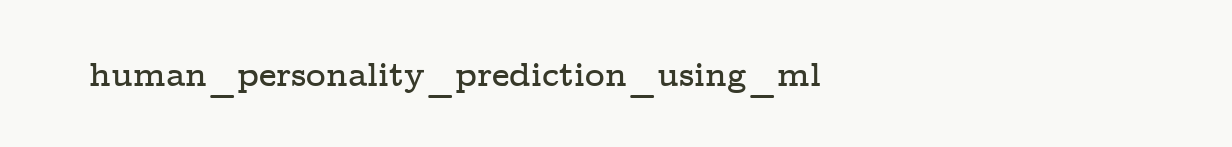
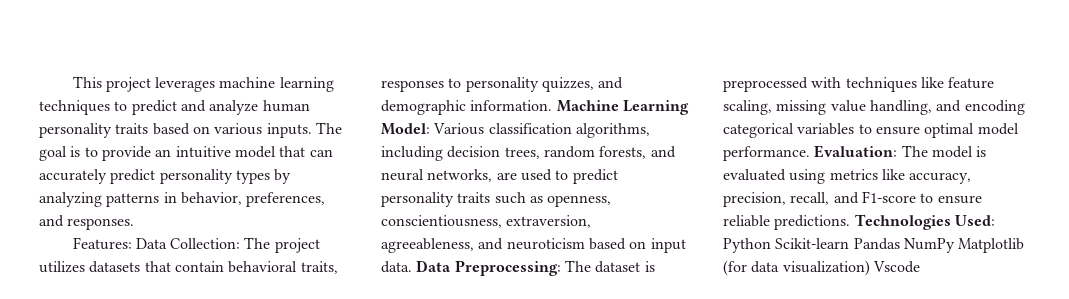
- human_personality_prediction_using_ml
+ This project leverages machine learning techniques to predict and analyze human personality traits based on various inputs. The goal is to provide an intuitive model that can accurately predict personality types by analyzing patterns in behavior, preferences, and responses.
+ Features: Data Collection: The project utilizes datasets that contain behavioral traits, responses to personality quizzes, and demographic information. Machine Learning Model: Various classification algorithms, including decision trees, random forests, and neural networks, are used to predict personality traits such as openness, conscientiousness, extraversion, agreeableness, and neuroticism based on input data. Data Preprocessing: The dataset is preprocessed with techniques like feature scaling, missing value handling, and encoding categorical variables to ensure optimal model performance. Evaluation: The model is evaluated using metrics like accuracy, precision, recall, and F1-score to ensure reliable predictions. Technologies Used: Python Scikit-learn Pandas NumPy Matplotlib (for data visualization) Vscode

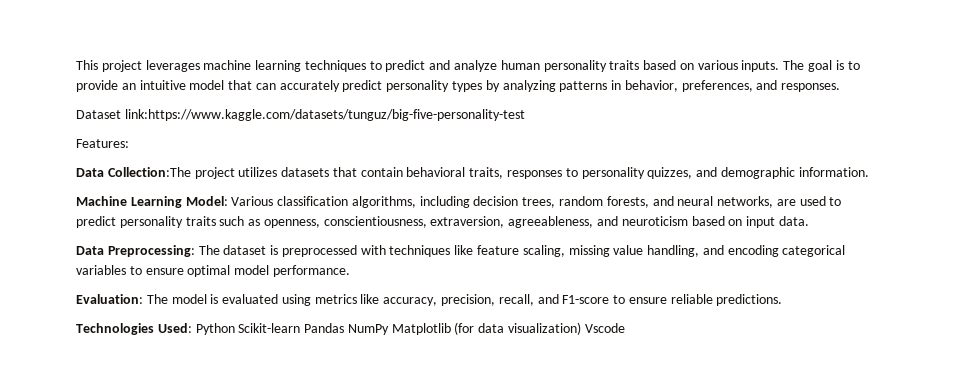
+ Dataset link:https://www.kaggle.com/datasets/tunguz/big-five-personality-test
- Features: Data Collection: The project utilizes datasets that contain behavioral traits, responses to personality quizzes, and demographic information. Machine Learning Model:
+ Features:
+ Data Collection:The project utilizes datasets that contain behavioral traits, responses to personality quizzes, and demographic information.
+ Machine Learning Model:
- Various classification algorithms, including decision trees, random forests, and neural networks, are used to predict personality traits such as openness, conscientiousness, extraversion, agreeableness, and neuroticism based on input data. Data Preprocessing:
+ Various classification algorithms, including decision trees, random forests, and neural networks, are used to predict personality traits such as openness, conscientiousness, extraversion, agreeableness, and neuroticism based on input data.
+ Data Preprocessing:
- The dataset is preprocessed with techniques like feature scaling, missing value handling, and encoding categorical variables to ensure optimal model performance. Evaluation:
+ The dataset is preprocessed with techniques like feature scaling, missing value handling, and encoding categorical variables to ensure optimal model performance.
+ Evaluation:
- The model is evaluated using metrics like accuracy, precision, recall, and F1-score to ensure reliable predictions. Technologies Used:
+ The model is evaluated using metrics like accuracy, precision, recall, and F1-score to ensure reliable predictions.
+ Technologies Used:

